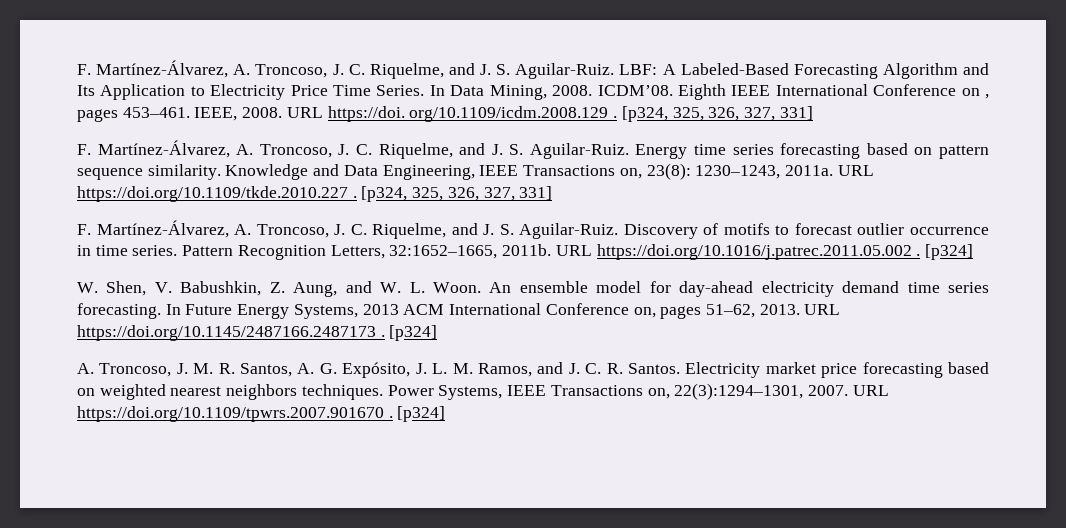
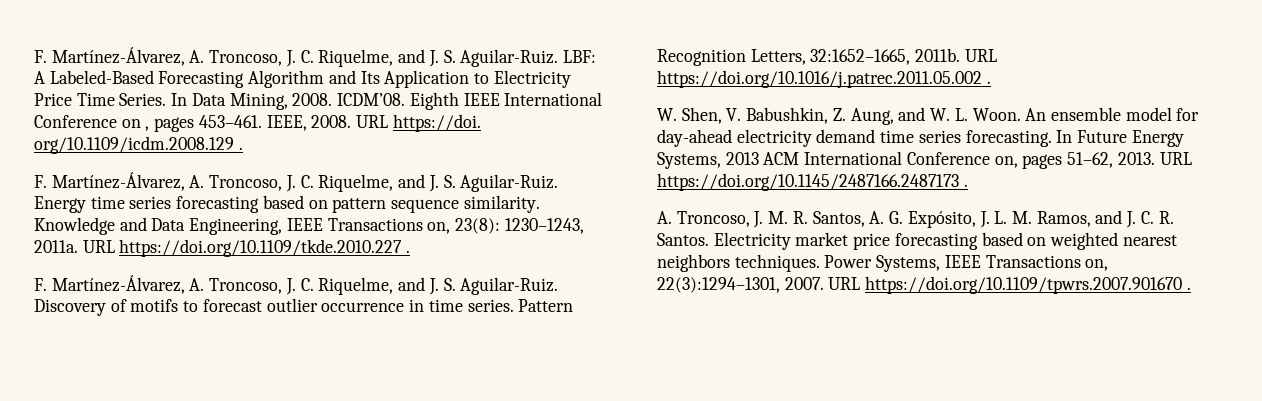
- URL https://doi. org/10.1109/icdm.2008.129 . [p324, 325, 326, 327, 331]
+ URL https://doi. org/10.1109/icdm.2008.129 .
- URL https://doi.org/10.1109/tkde.2010.227 . [p324, 325, 326, 327, 331]
+ URL https://doi.org/10.1109/tkde.2010.227 .
- URL https://doi.org/10.1016/j.patrec.2011.05.002 . [p324]
+ URL https://doi.org/10.1016/j.patrec.2011.05.002 .
- URL https://doi.org/10.1145/2487166.2487173 . [p324]
+ URL https://doi.org/10.1145/2487166.2487173 .
- URL https://doi.org/10.1109/tpwrs.2007.901670 . [p324]
+ URL https://doi.org/10.1109/tpwrs.2007.901670 .

